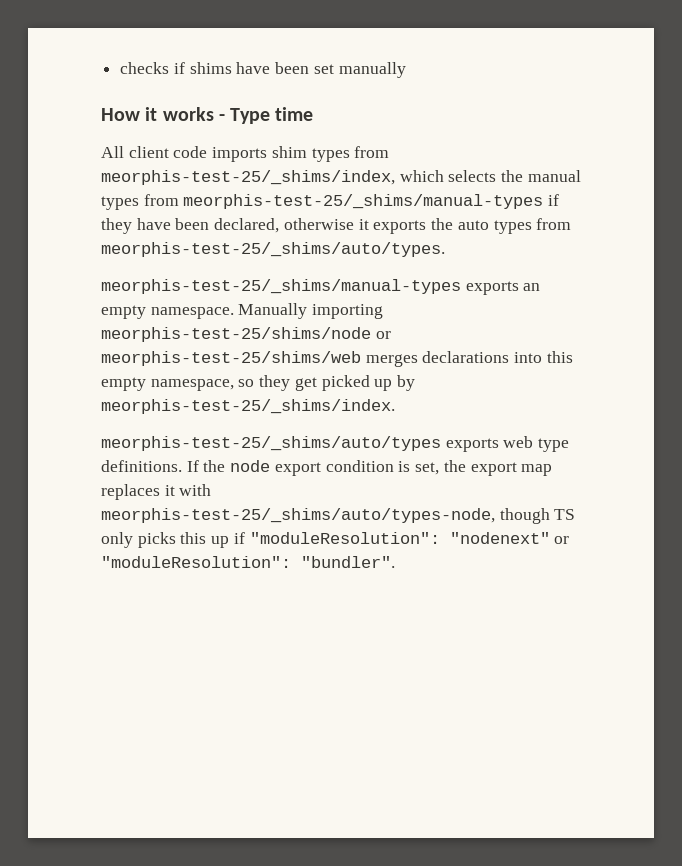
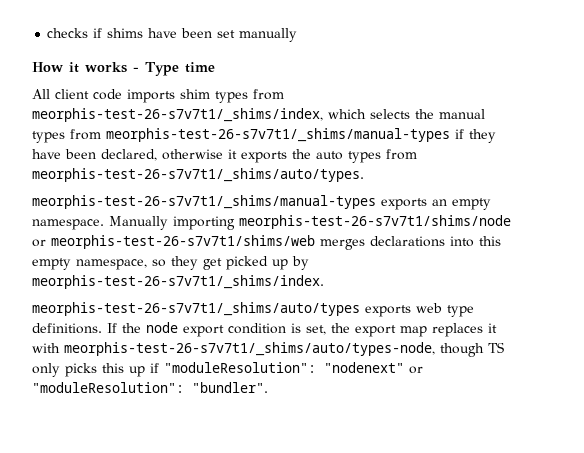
- All client code imports shim types from meorphis-test-25/_shims/index, which selects the manual types from meorphis-test-25/_shims/manual-types if they have been declared, otherwise it exports the auto types from meorphis-test-25/_shims/auto/types.
- meorphis-test-25/_shims/manual-types exports an empty namespace.
+ All client code imports shim types from meorphis-test-26-s7v7t1/_shims/index, which selects the manual types from meorphis-test-26-s7v7t1/_shims/manual-types if they have been declared, otherwise it exports the auto types from meorphis-test-26-s7v7t1/_shims/auto/types.
+ meorphis-test-26-s7v7t1/_shims/manual-types exports an empty namespace.
- Manually importing meorphis-test-25/shims/node or meorphis-test-25/shims/web merges declarations into this empty namespace, so they get picked up by meorphis-test-25/_shims/index.
- meorphis-test-25/_shims/auto/types exports web type definitions.
+ Manually importing meorphis-test-26-s7v7t1/shims/node or meorphis-test-26-s7v7t1/shims/web merges declarations into this empty namespace, so they get picked up by meorphis-test-26-s7v7t1/_shims/index.
+ meorphis-test-26-s7v7t1/_shims/auto/types exports web type definitions.
- If the node export condition is set, the export map replaces it with meorphis-test-25/_shims/auto/types-node, though TS only picks this up if "moduleResolution": "nodenext" or "moduleResolution": "bundler".
+ If the node export condition is set, the export map replaces it with meorphis-test-26-s7v7t1/_shims/auto/types-node, though TS only picks this up if "moduleResolution": "nodenext" or "moduleResolution": "bundler".

